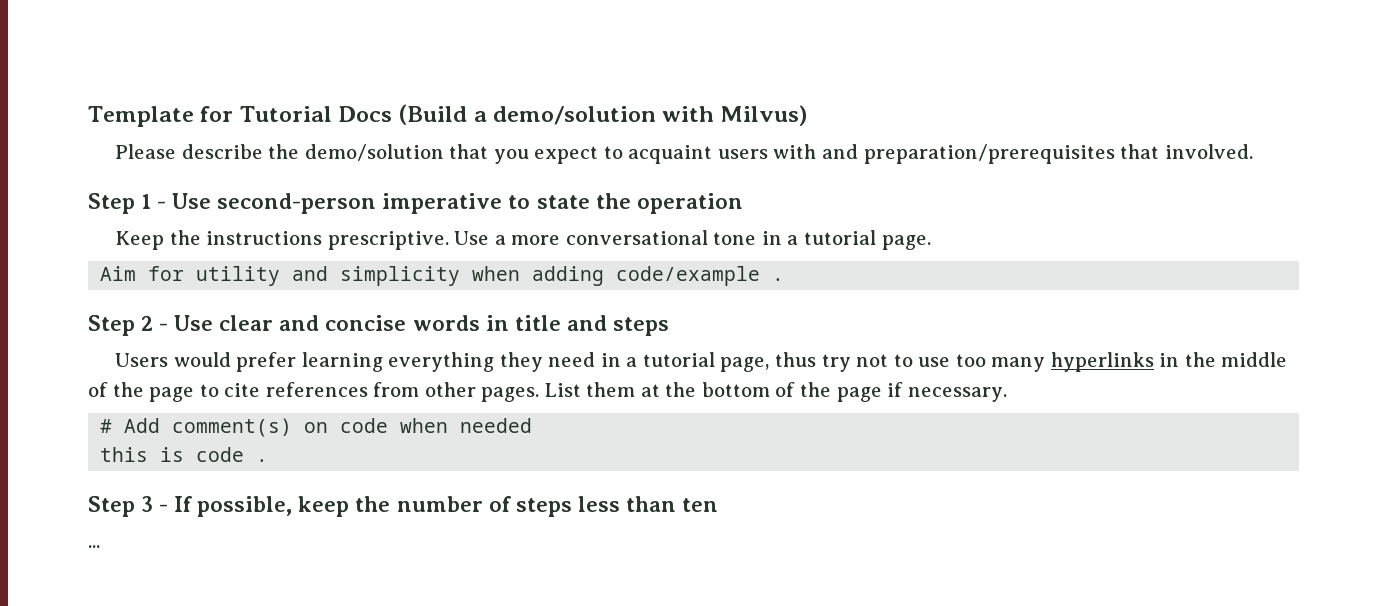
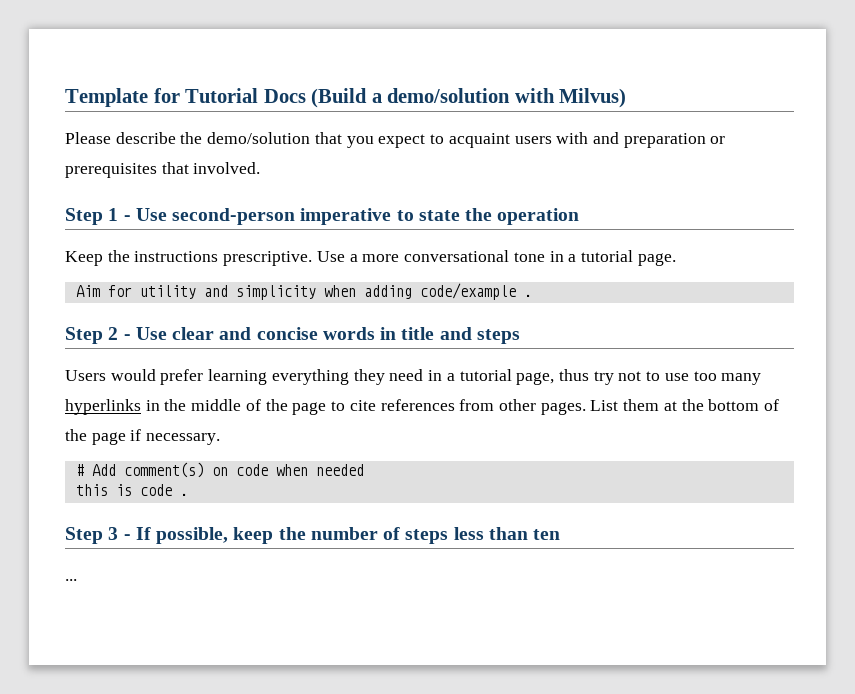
- Please describe the demo/solution that you expect to acquaint users with and preparation/prerequisites that involved.
+ Please describe the demo/solution that you expect to acquaint users with and preparation or prerequisites that involved.

